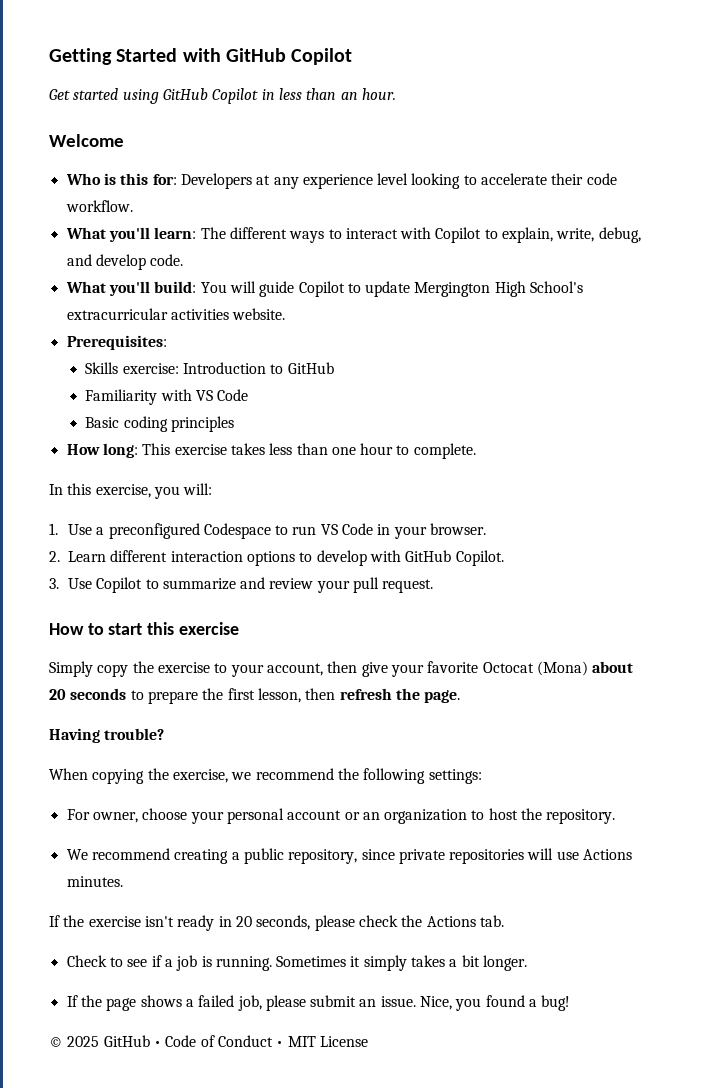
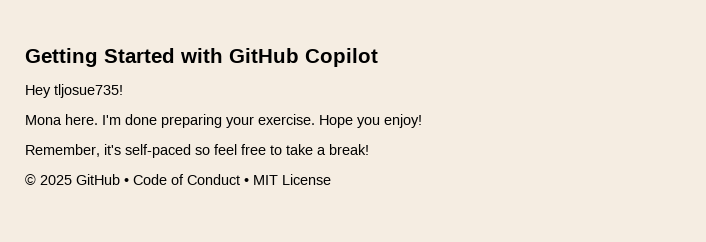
- Get started using GitHub Copilot in less than an hour.
- Welcome
- Who is this for: Developers at any experience level looking to accelerate their code workflow.
- What you'll learn: The different ways to interact with Copilot to explain, write, debug, and develop code.
- What you'll build: You will guide Copilot to update Mergington High School's extracurricular activities website.
- Prerequisites:
- Skills exercise: Introduction to GitHub
- Familiarity with VS Code
- Basic coding principles
- How long: This exercise takes less than one hour to complete.
- In this exercise, you will:
- 1. Use a preconfigured Codespace to run VS Code in your browser.
- 2. Learn different interaction options to develop with GitHub Copilot.
- 3. Use Copilot to summarize and review your pull request.
- How to start this exercise
- Simply copy the exercise to your account, then give your favorite Octocat (Mona) about 20 seconds to prepare the first lesson, then refresh the page.
- Having trouble?
- When copying the exercise, we recommend the following settings:
- For owner, choose your personal account or an organization to host the repository.
- We recommend creating a public repository, since private repositories will use Actions minutes.
- If the exercise isn't ready in 20 seconds, please check the Actions tab.
- Check to see if a job is running. Sometimes it simply takes a bit longer.
- If the page shows a failed job, please submit an issue. Nice, you found a bug!
+ Hey tljosue735!
+ Mona here. I'm done preparing your exercise. Hope you enjoy!
+ Remember, it's self-paced so feel free to take a break!

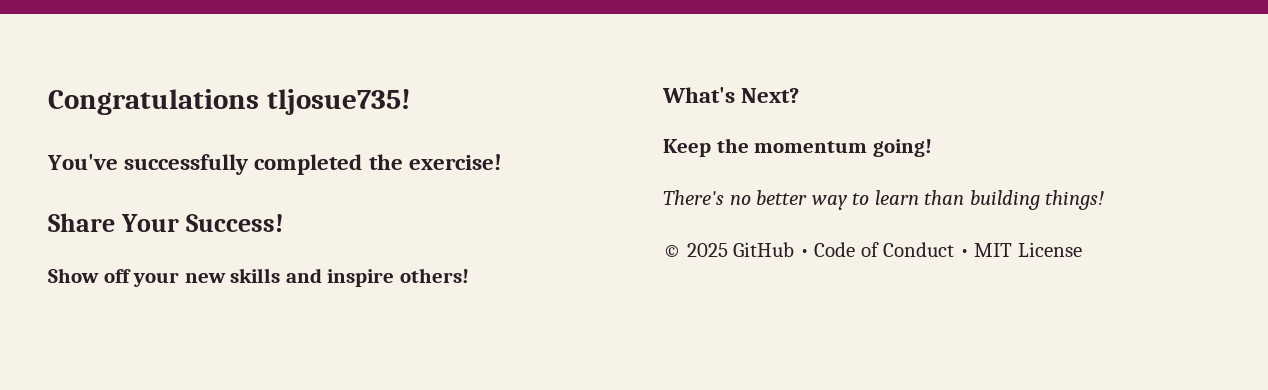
- Getting Started with GitHub Copilot
- Hey tljosue735!
- Mona here. I'm done preparing your exercise. Hope you enjoy!
- Remember, it's self-paced so feel free to take a break!
+ Congratulations tljosue735!
+ You've successfully completed the exercise!
+ Share Your Success!
+ Show off your new skills and inspire others!
+ What's Next?
+ Keep the momentum going!
+ There's no better way to learn than building things!

